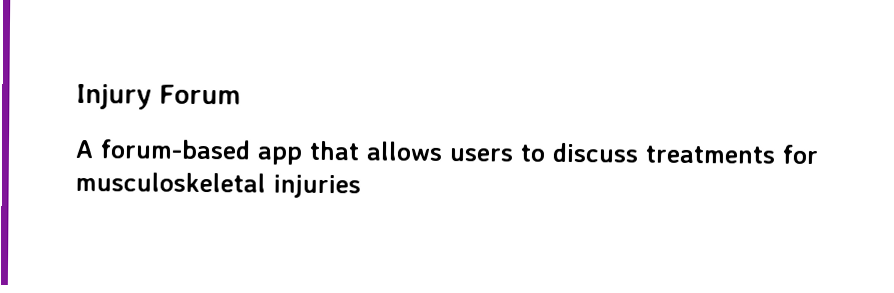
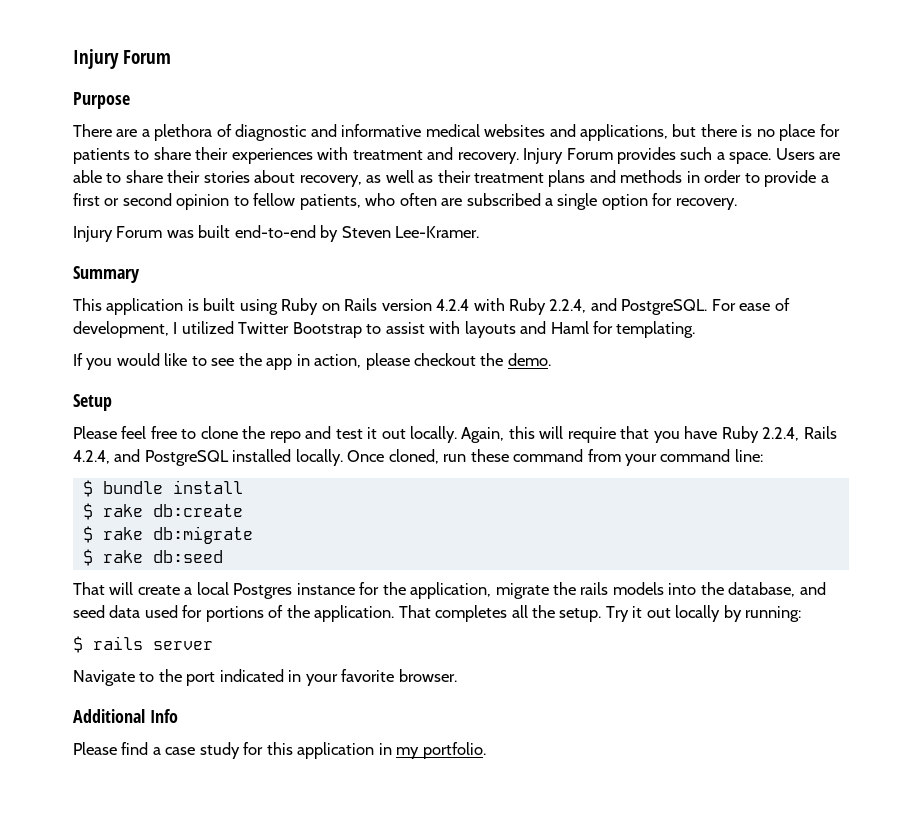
- A forum-based app that allows users to discuss treatments for musculoskeletal injuries
+ Purpose
+ There are a plethora of diagnostic and informative medical websites and applications, but there is no place for patients to share their experiences with treatment and recovery. Injury Forum provides such a space. Users are able to share their stories about recovery, as well as their treatment plans and methods in order to provide a first or second opinion to fellow patients, who often are subscribed a single option for recovery.
+ Injury Forum was built end-to-end by Steven Lee-Kramer.
+ Summary
+ This application is built using Ruby on Rails version 4.2.4 with Ruby 2.2.4, and PostgreSQL. For ease of development, I utilized Twitter Bootstrap to assist with layouts and Haml for templating.
+ If you would like to see the app in action, please checkout the demo.
+ Setup
+ Please feel free to clone the repo and test it out locally. Again, this will require that you have Ruby 2.2.4, Rails 4.2.4, and PostgreSQL installed locally. Once cloned, run these command from your command line:
+ $ bundle install
+ $ rake db:create
+ $ rake db:migrate
+ $ rake db:seed
+ That will create a local Postgres instance for the application, migrate the rails models into the database, and seed data used for portions of the application. That completes all the setup. Try it out locally by running:
+ $ rails server
+ Navigate to the port indicated in your favorite browser.
+ Additional Info
+ Please find a case study for this application in my portfolio.

